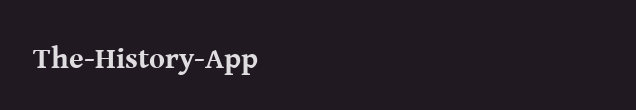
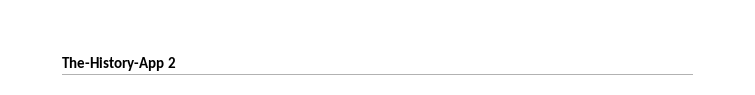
- The-History-App
+ The-History-App 2

